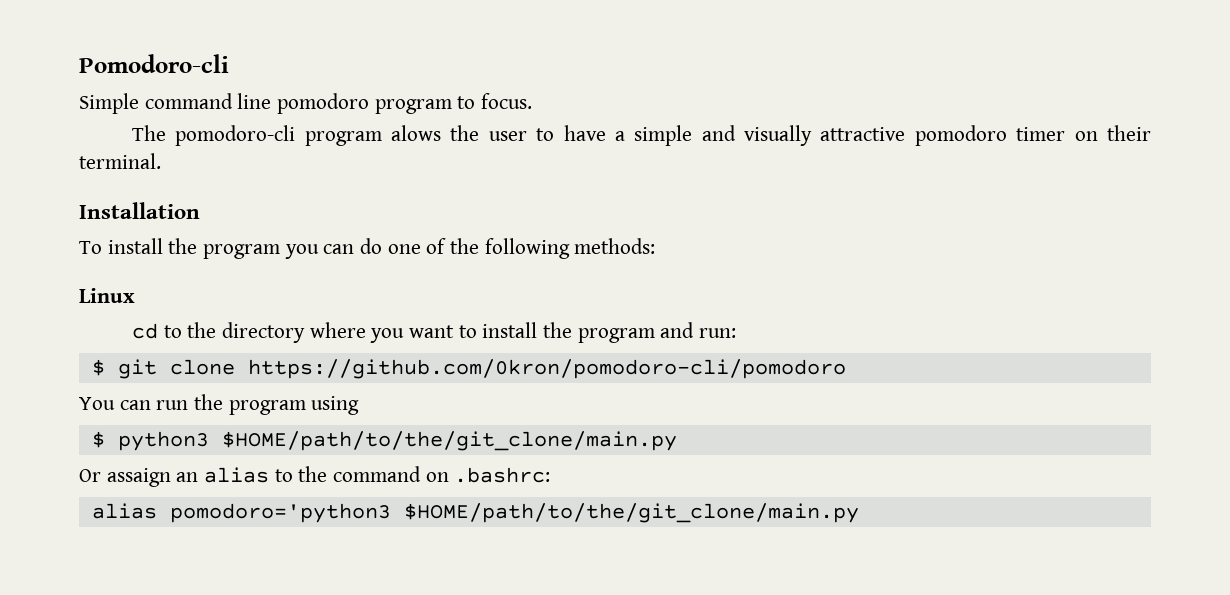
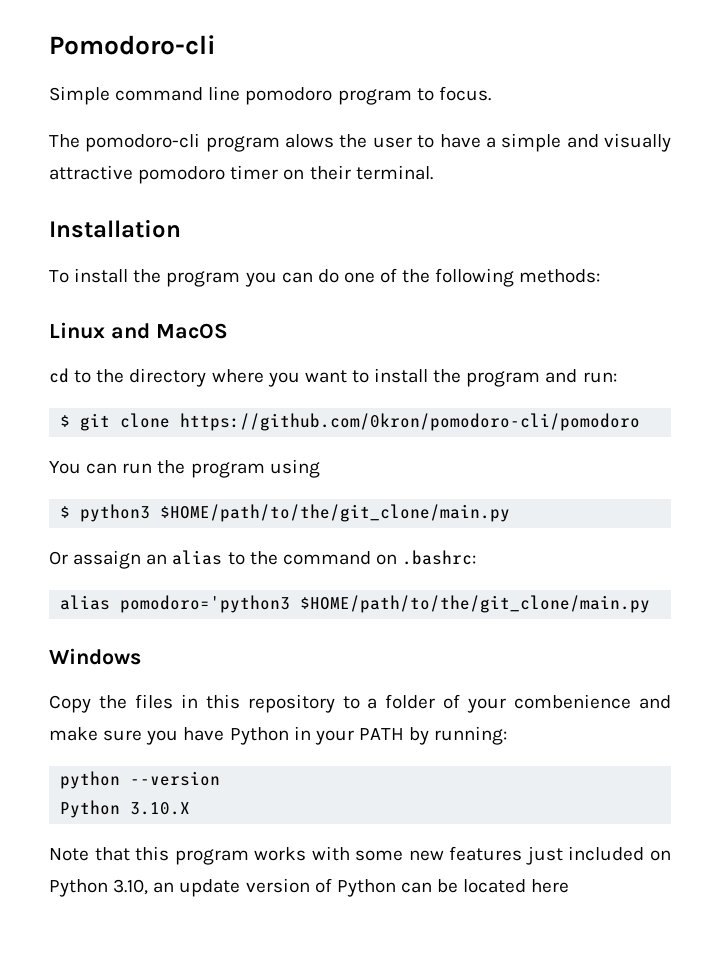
- Linux
+ Linux and MacOS
+ Windows
+ Copy the files in this repository to a folder of your combenience and make sure you have Python in your PATH by running:
+ python --version
+ Python 3.10.X
+ Note that this program works with some new features just included on Python 3.10, an update version of Python can be located here

